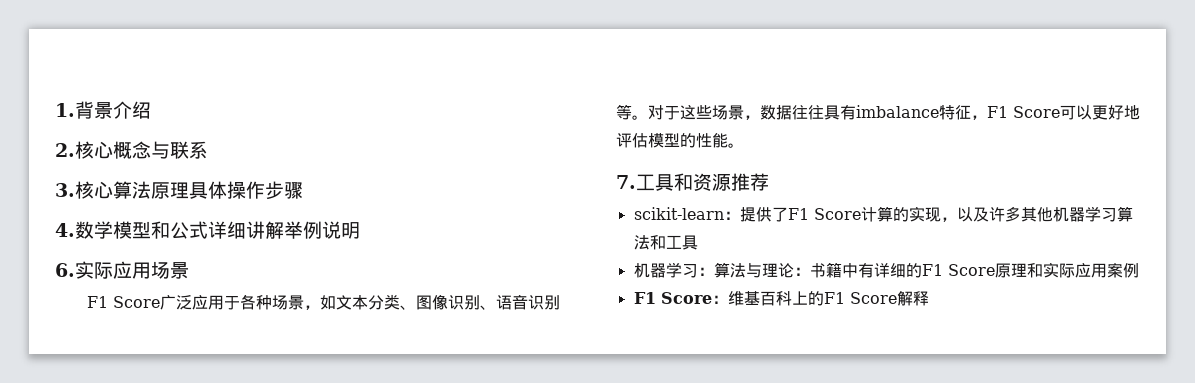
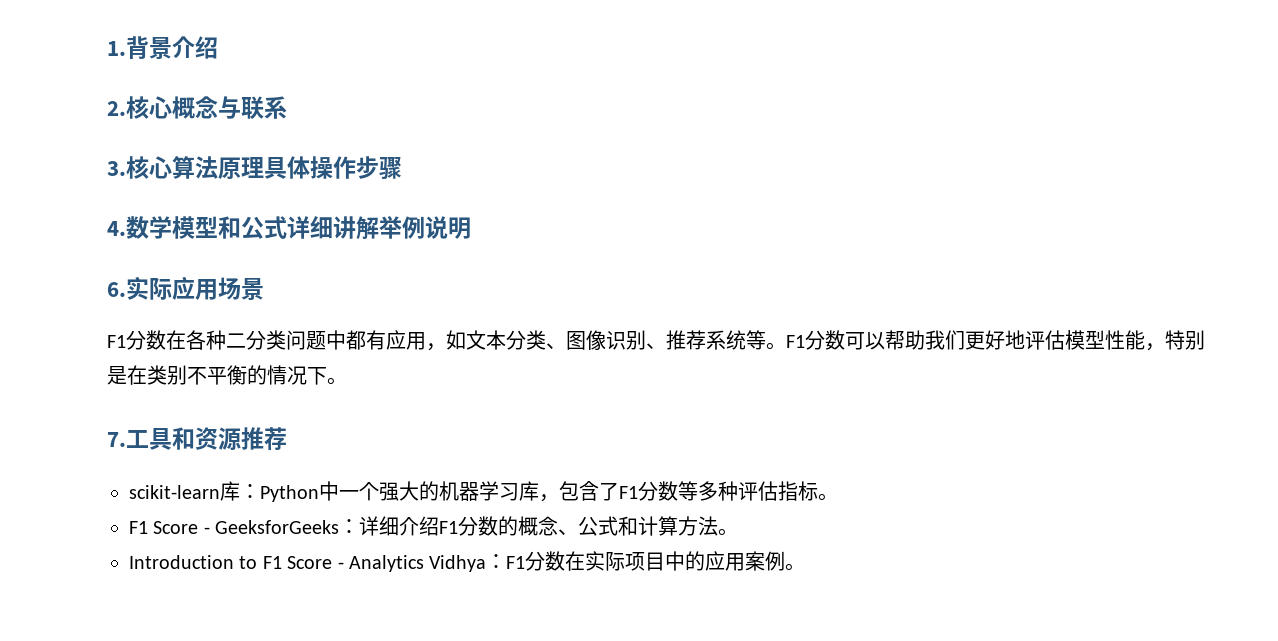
- F1 Score广泛应用于各种场景，如文本分类、图像识别、语音识别等。对于这些场景，数据往往具有imbalance特征，F1 Score可以更好地评估模型的性能。
+ F1分数在各种二分类问题中都有应用，如文本分类、图像识别、推荐系统等。F1分数可以帮助我们更好地评估模型性能，特别是在类别不平衡的情况下。
- scikit-learn：提供了F1 Score计算的实现，以及许多其他机器学习算法和工具
- 机器学习：算法与理论：书籍中有详细的F1 Score原理和实际应用案例
- F1 Score：维基百科上的F1 Score解释
+ scikit-learn库：Python中一个强大的机器学习库，包含了F1分数等多种评估指标。
+ F1 Score - GeeksforGeeks：详细介绍F1分数的概念、公式和计算方法。
+ Introduction to F1 Score - Analytics Vidhya：F1分数在实际项目中的应用案例。

